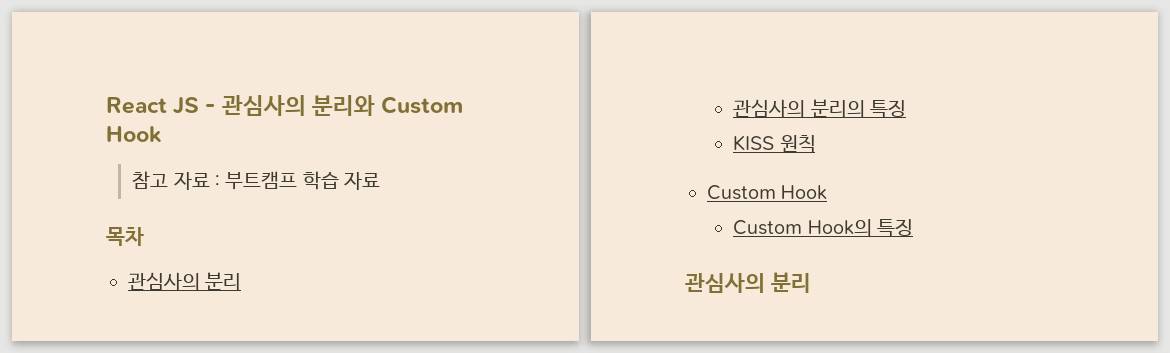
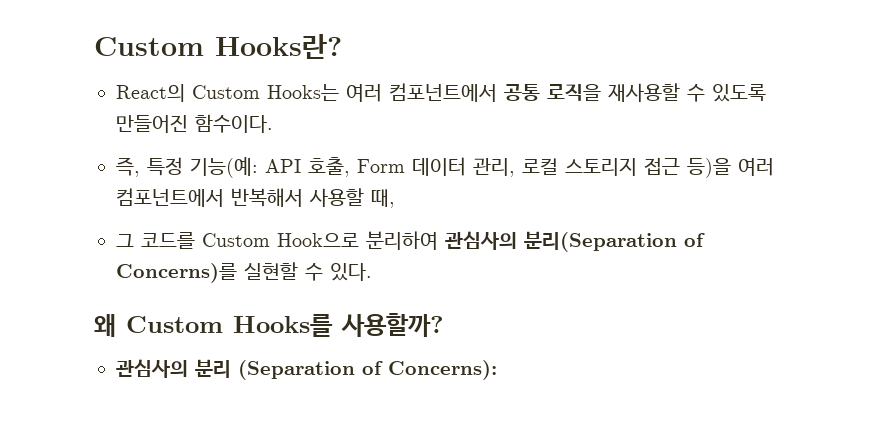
- React JS - 관심사의 분리와 Custom Hook
- 참고 자료 : 부트캠프 학습 자료
- 목차
- 관심사의 분리
- 관심사의 분리의 특징
- KISS 원칙
- Custom Hook
- Custom Hook의 특징
- 관심사의 분리
+ Custom Hooks란?
+ React의 Custom Hooks는 여러 컴포넌트에서 공통 로직을 재사용할 수 있도록 만들어진 함수이다.
+ 즉, 특정 기능(예: API 호출, Form 데이터 관리, 로컬 스토리지 접근 등)을 여러 컴포넌트에서 반복해서 사용할 때,
+ 그 코드를 Custom Hook으로 분리하여 관심사의 분리(Separation of Concerns)를 실현할 수 있다.
+ 왜 Custom Hooks를 사용할까?
+ 관심사의 분리 (Separation of Concerns):

